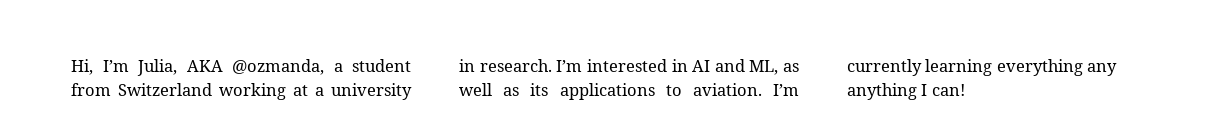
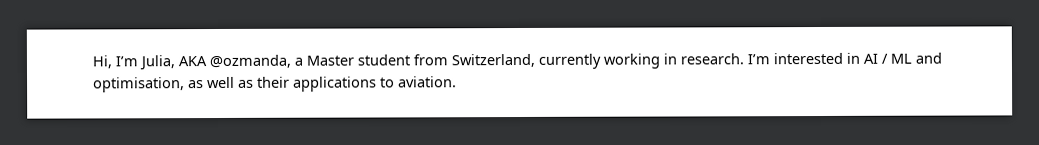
- Hi, I’m Julia, AKA @ozmanda, a student from Switzerland working at a university in research.
+ Hi, I’m Julia, AKA @ozmanda, a Master student from Switzerland, currently working in research.
- I’m interested in AI and ML, as well as its applications to aviation. I’m currently learning everything any anything I can!
+ I’m interested in AI / ML and optimisation, as well as their applications to aviation.

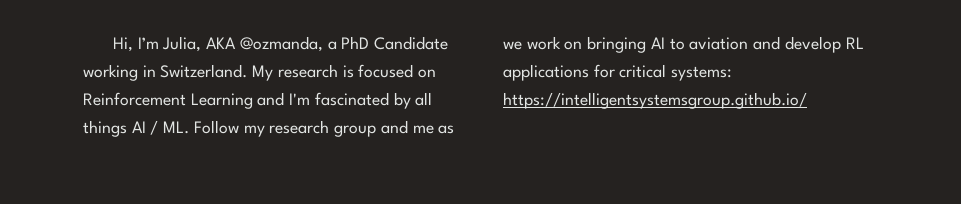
- Hi, I’m Julia, AKA @ozmanda, a Master student from Switzerland, currently working in research. I’m interested in AI / ML and optimisation, as well as their applications to aviation.
+ Hi, I’m Julia, AKA @ozmanda, a PhD Candidate working in Switzerland. My research is focused on Reinforcement Learning and I'm fascinated by all things AI / ML. Follow my research group and me as we work on bringing AI to aviation and develop RL applications for critical systems: https://intelligentsystemsgroup.github.io/

